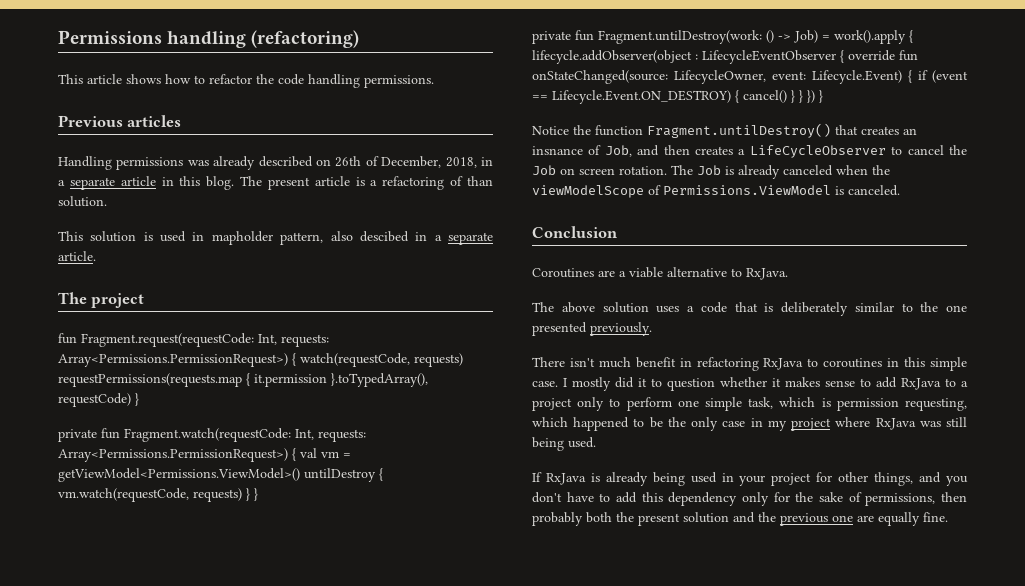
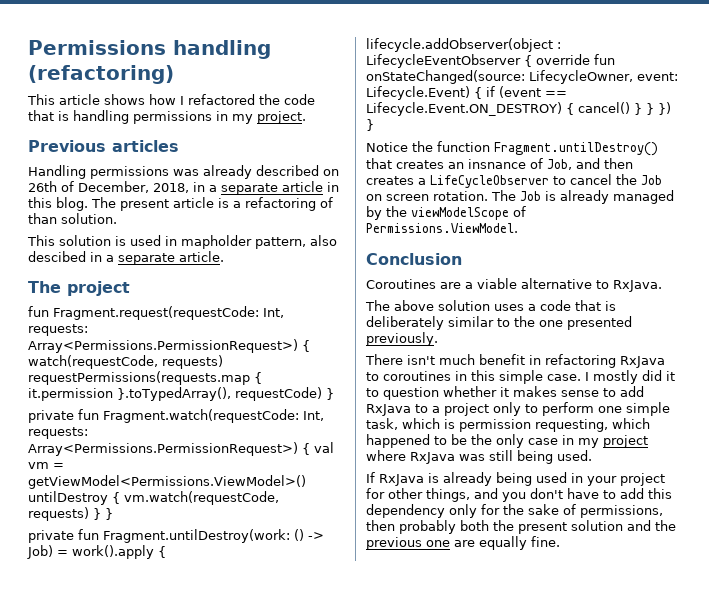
- This article shows how to refactor the code handling permissions.
+ This article shows how I refactored the code that is handling permissions in my project.
- The Job is already canceled when the viewModelScope of Permissions.ViewModel is canceled.
+ The Job is already managed by the viewModelScope of Permissions.ViewModel.

